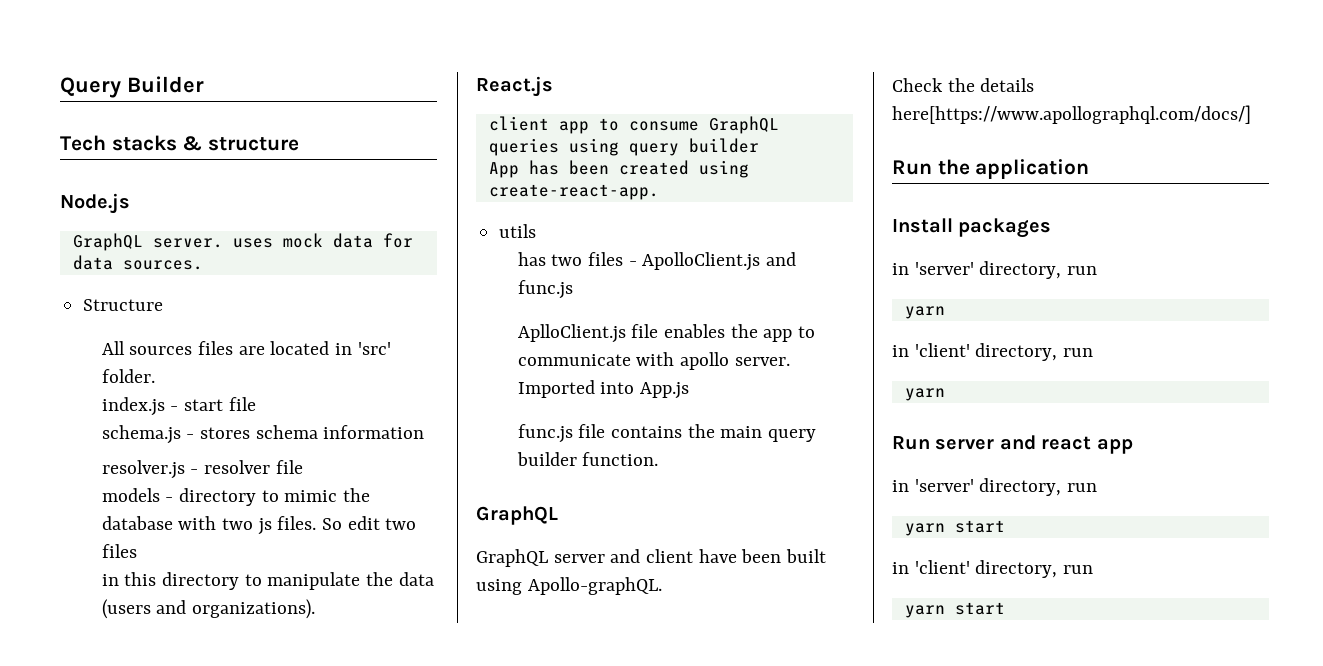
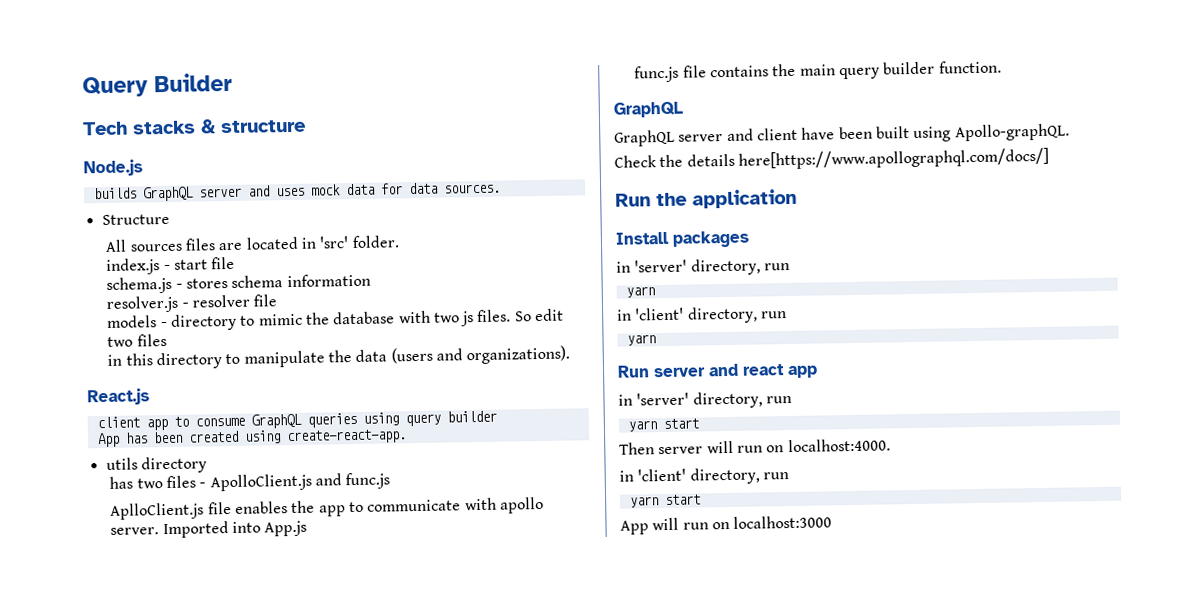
- GraphQL server. uses mock data for data sources.
+ builds GraphQL server and uses mock data for data sources.
- utils
+ utils directory
+ Then server will run on localhost:4000.
+ App will run on localhost:3000

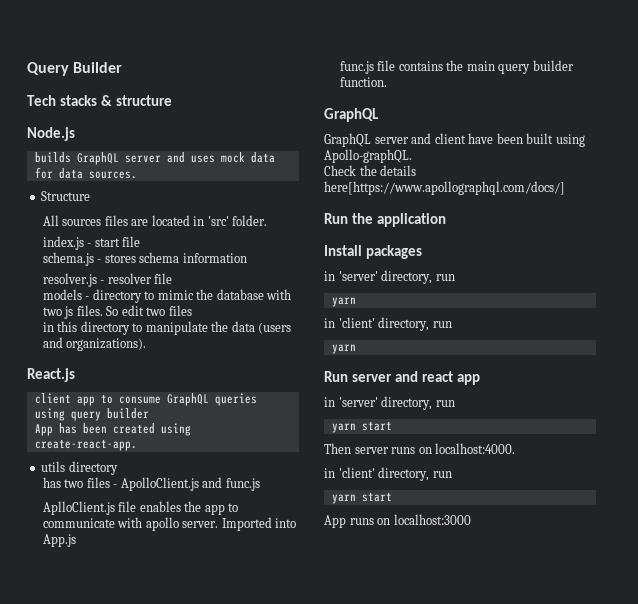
- Then server will run on localhost:4000.
+ Then server runs on localhost:4000.
- App will run on localhost:3000
+ App runs on localhost:3000

